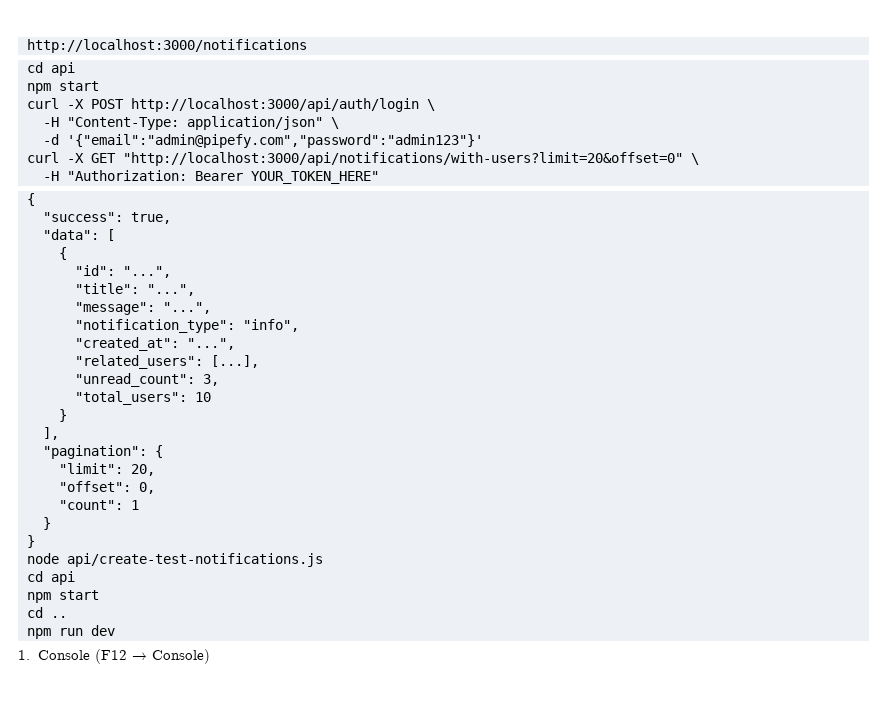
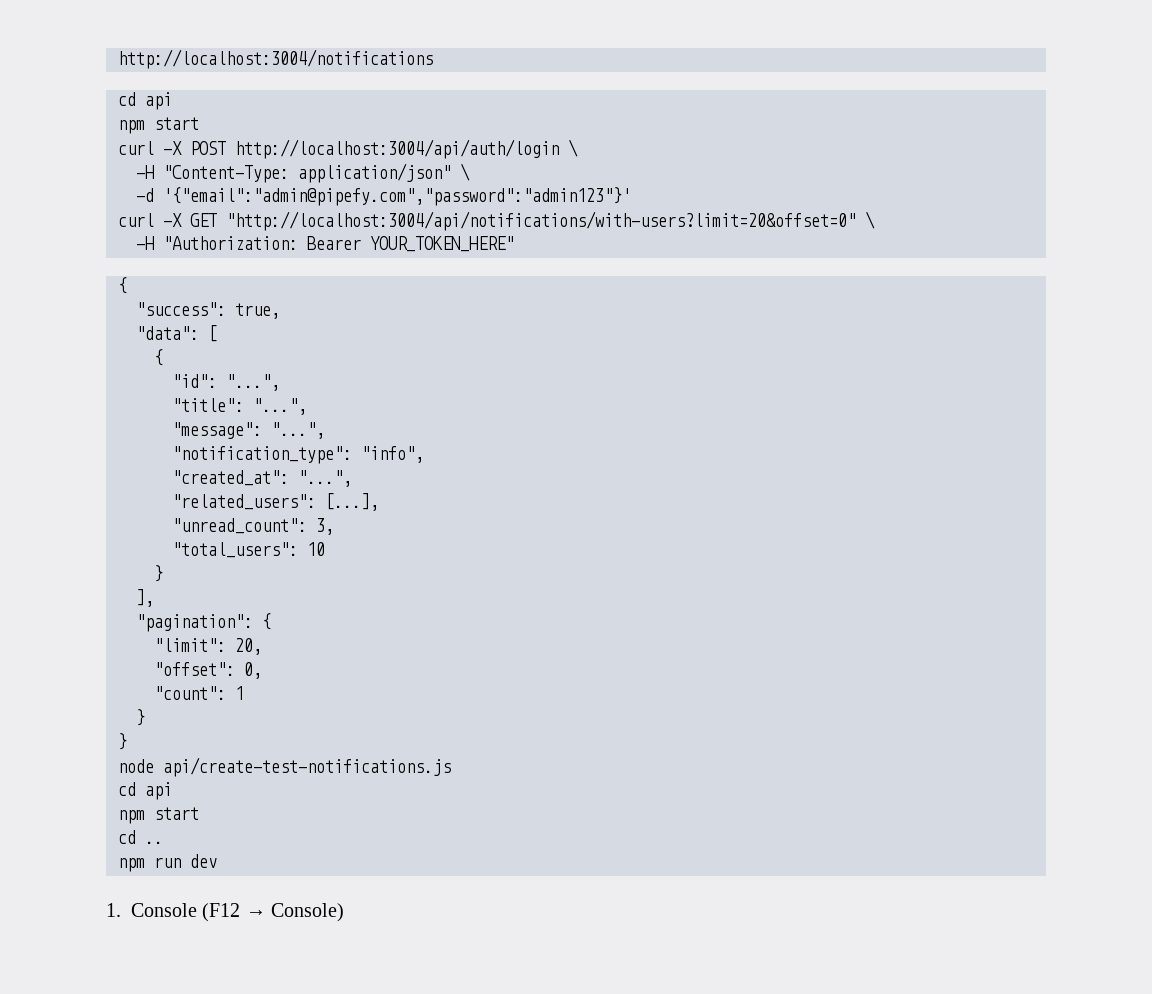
- http://localhost:3000/notifications
+ http://localhost:3004/notifications
- curl -X POST http://localhost:3000/api/auth/login \
+ curl -X POST http://localhost:3004/api/auth/login \
- curl -X GET "http://localhost:3000/api/notifications/with-users?limit=20&offset=0" \
+ curl -X GET "http://localhost:3004/api/notifications/with-users?limit=20&offset=0" \

